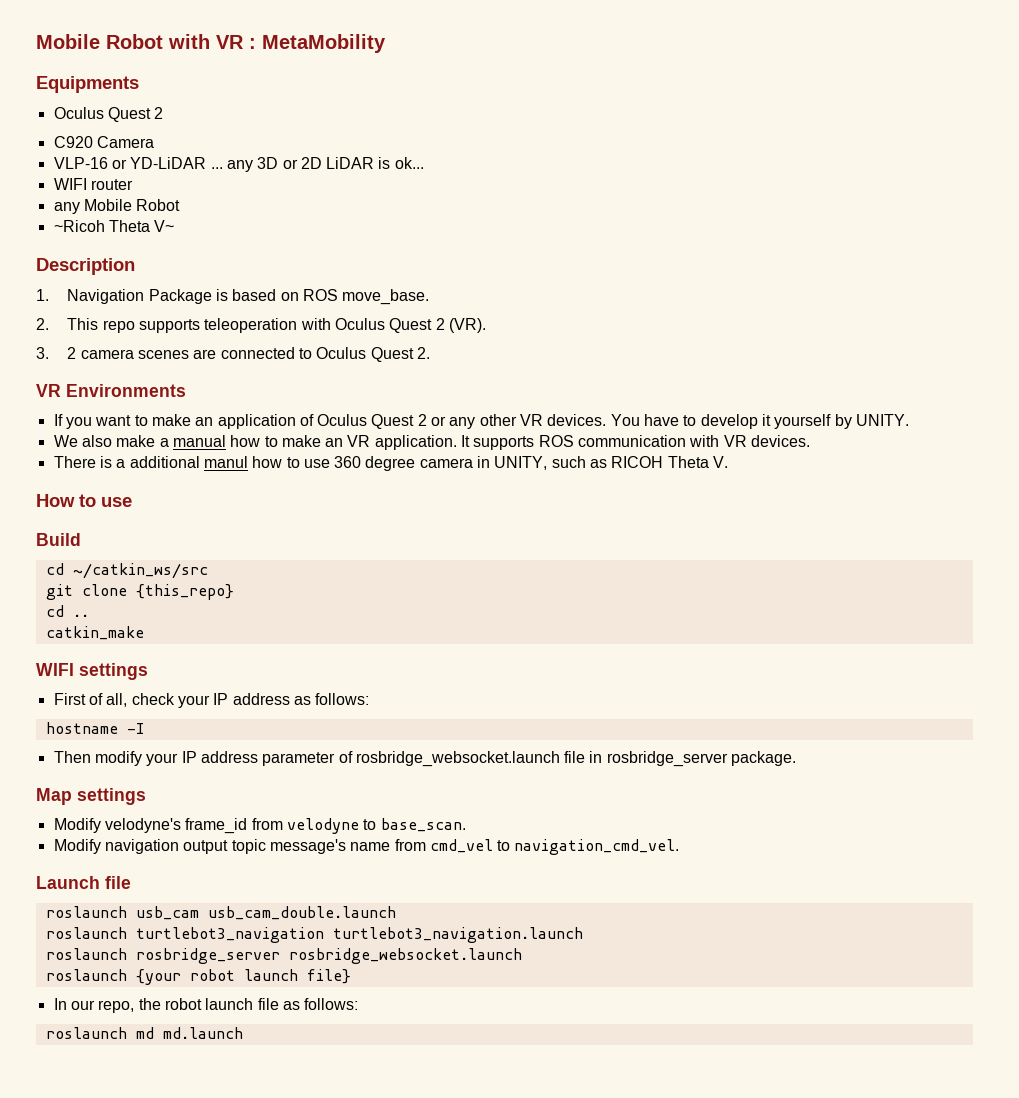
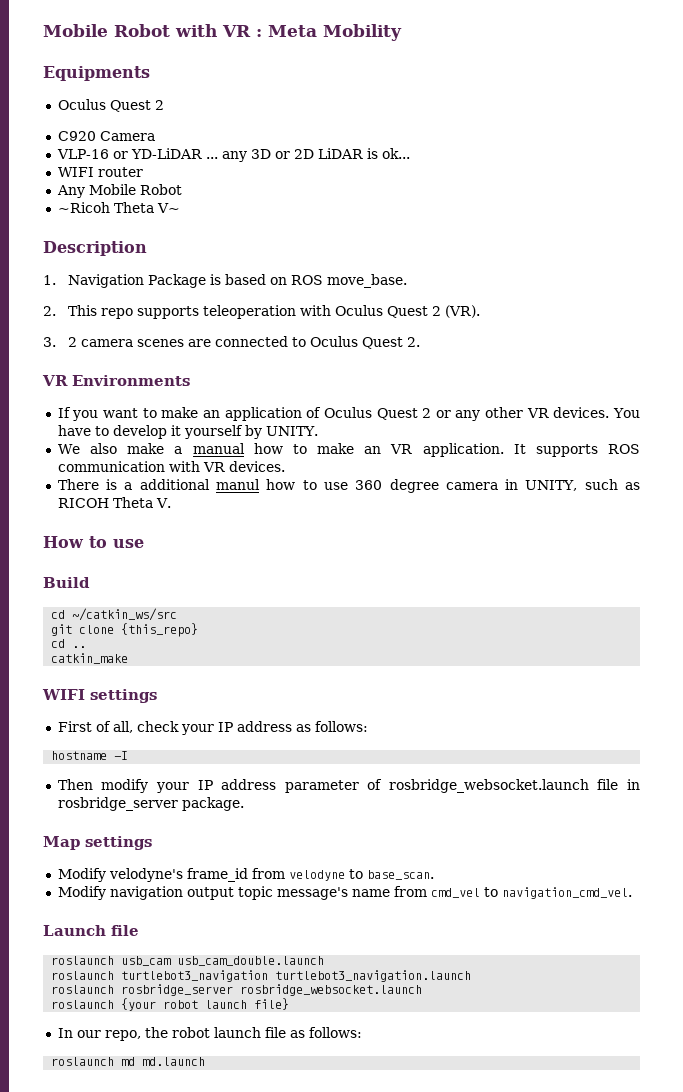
- Mobile Robot with VR : MetaMobility
+ Mobile Robot with VR : Meta Mobility
- any Mobile Robot
+ Any Mobile Robot

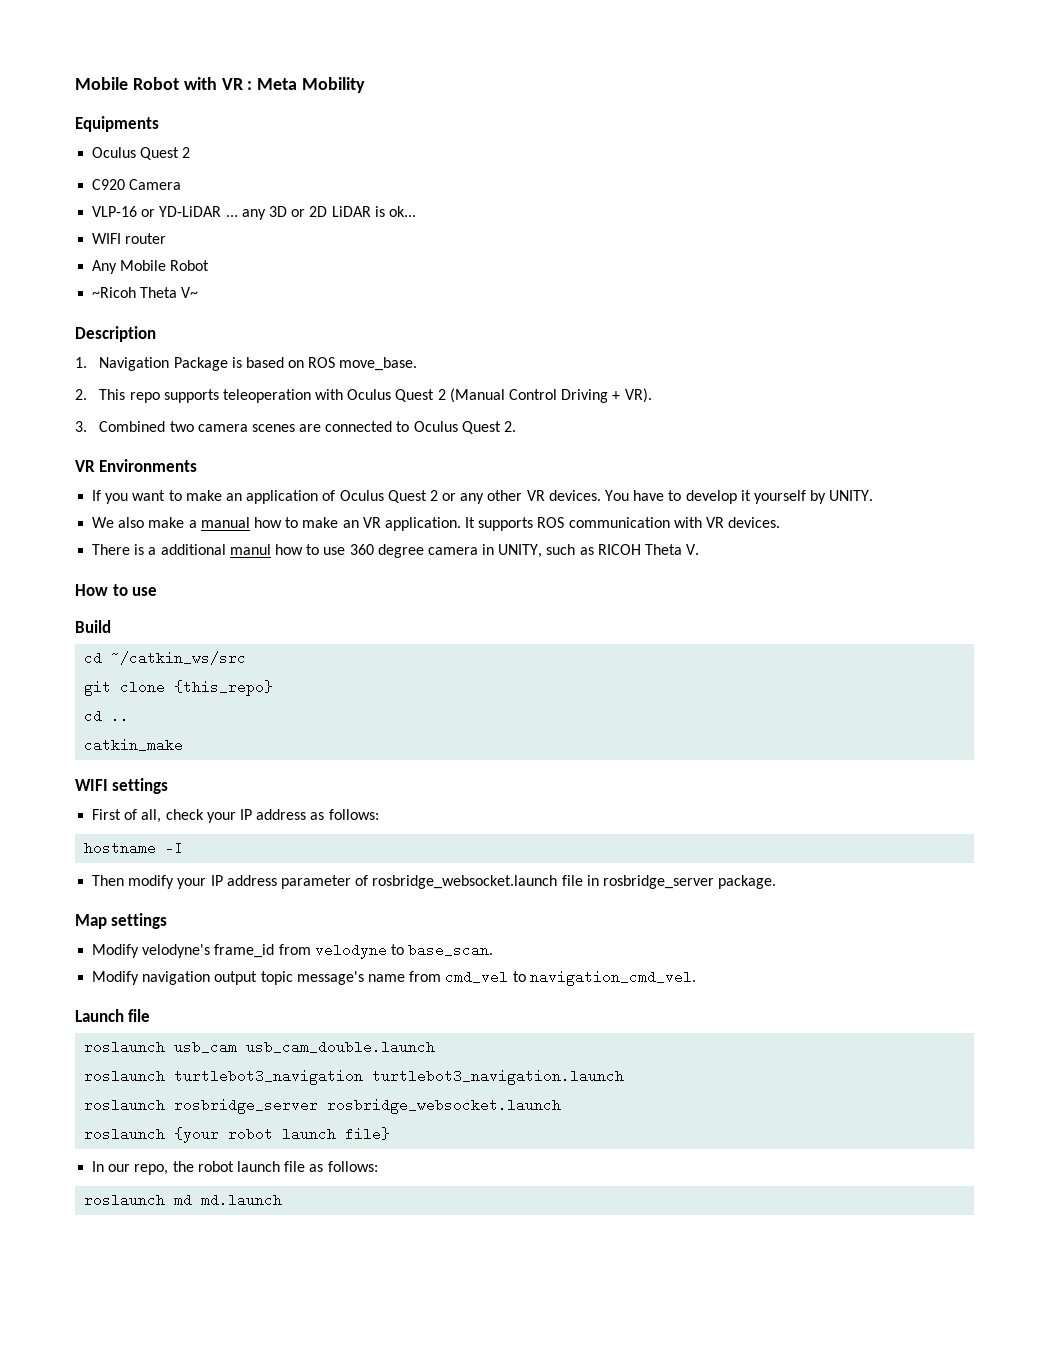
- 2. This repo supports teleoperation with Oculus Quest 2 (VR).
+ 2. This repo supports teleoperation with Oculus Quest 2 (Manual Control Driving + VR).
- 3. 2 camera scenes are connected to Oculus Quest 2.
+ 3. Combined two camera scenes are connected to Oculus Quest 2.

